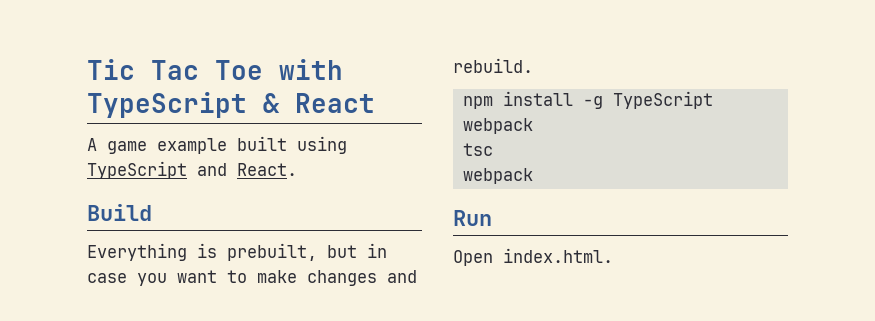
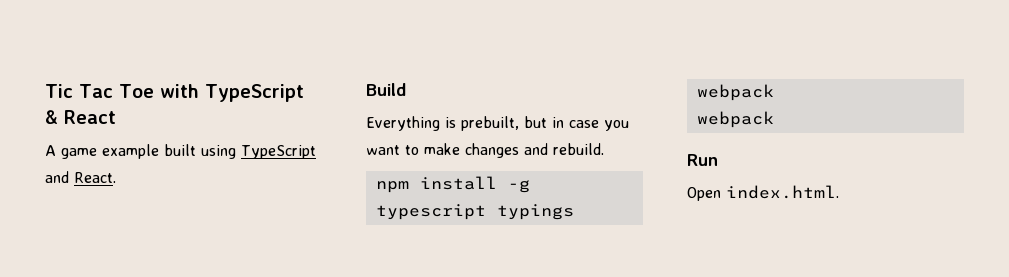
- npm install -g TypeScript webpack
- tsc
+ npm install -g typescript typings webpack

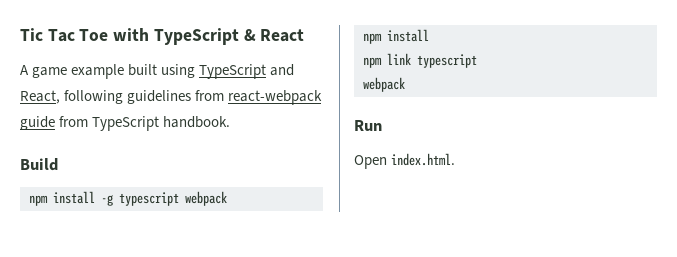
- A game example built using TypeScript and React.
+ A game example built using TypeScript and React, following guidelines from react-webpack guide from TypeScript handbook.
  Build
- Everything is prebuilt, but in case you want to make changes and rebuild.
- npm install -g typescript typings webpack
+ npm install -g typescript webpack
+ npm install
+ npm link typescript

